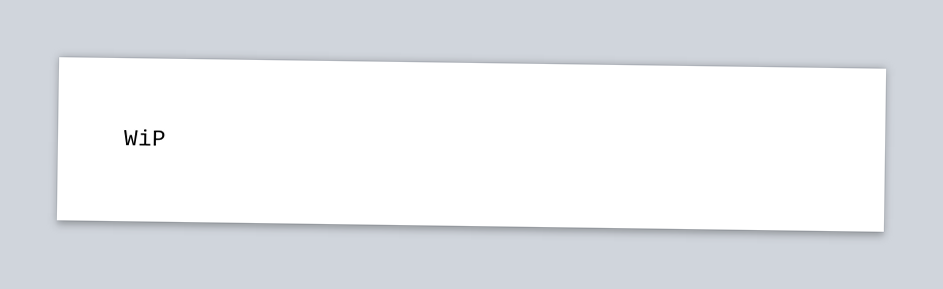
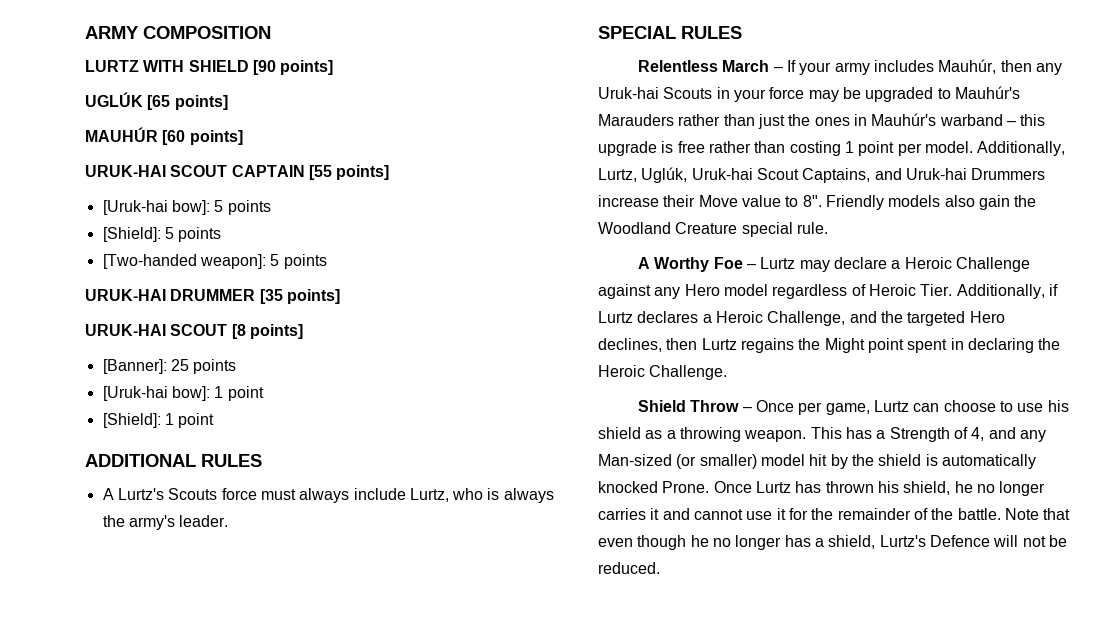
- WiP
+ ARMY COMPOSITION
+ LURTZ WITH SHIELD [90 points]
+ UGLÚK [65 points]
+ MAUHÚR [60 points]
+ URUK-HAI SCOUT CAPTAIN [55 points]
+ [Uruk-hai bow]: 5 points
+ [Shield]: 5 points
+ [Two-handed weapon]: 5 points
+ URUK-HAI DRUMMER [35 points]
+ URUK-HAI SCOUT [8 points]
+ [Banner]: 25 points
+ [Uruk-hai bow]: 1 point
+ [Shield]: 1 point
+ ADDITIONAL RULES
+ A Lurtz's Scouts force must always include Lurtz, who is always the army's leader.
+ SPECIAL RULES
+ Relentless March – If your army includes Mauhúr, then any Uruk-hai Scouts in your force may be upgraded to Mauhúr's Marauders rather than just the ones in Mauhúr's warband – this upgrade is free rather than costing 1 point per model. Additionally, Lurtz, Uglúk, Uruk-hai Scout Captains, and Uruk-hai Drummers increase their Move value to 8". Friendly models also gain the Woodland Creature special rule.
+ A Worthy Foe – Lurtz may declare a Heroic Challenge against any Hero model regardless of Heroic Tier. Additionally, if Lurtz declares a Heroic Challenge, and the targeted Hero declines, then Lurtz regains the Might point spent in declaring the Heroic Challenge.
+ Shield Throw – Once per game, Lurtz can choose to use his shield as a throwing weapon. This has a Strength of 4, and any Man-sized (or smaller) model hit by the shield is automatically knocked Prone. Once Lurtz has thrown his shield, he no longer carries it and cannot use it for the remainder of the battle. Note that even though he no longer has a shield, Lurtz's Defence will not be reduced.

